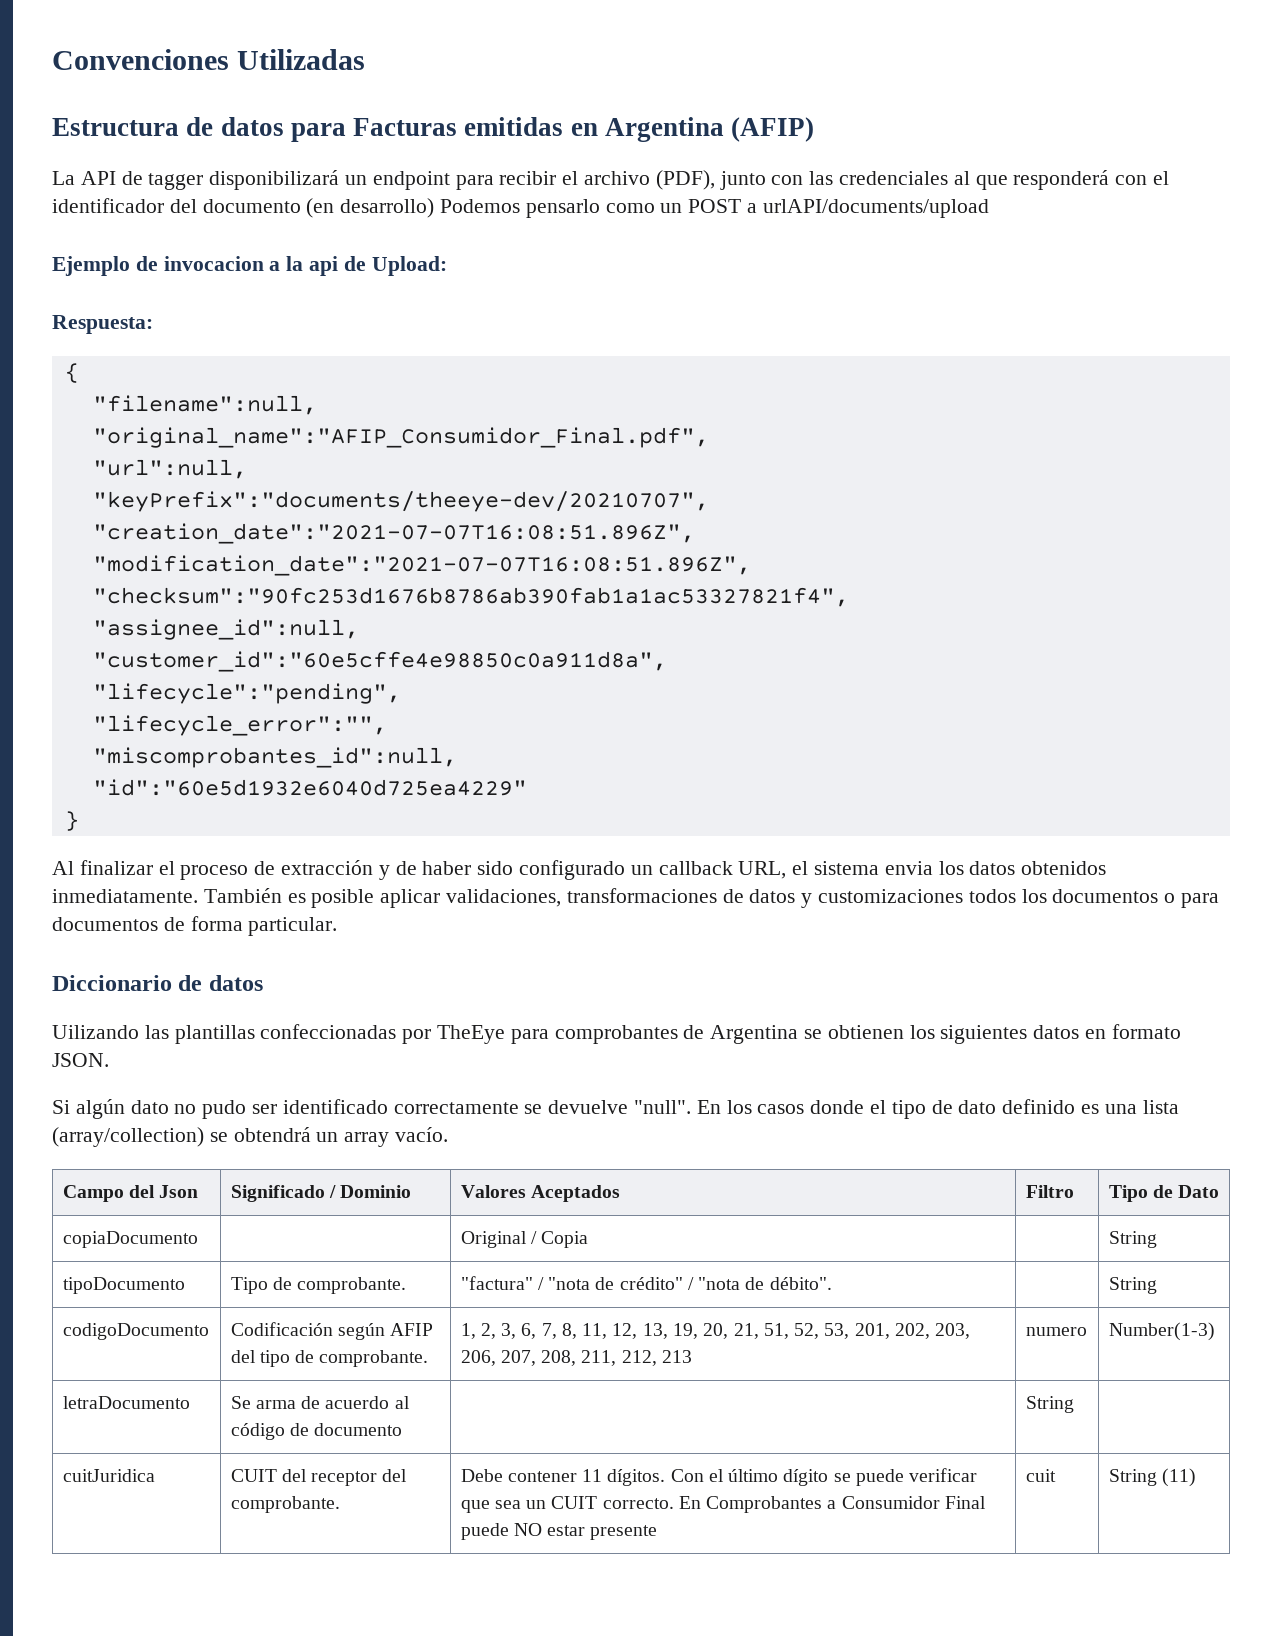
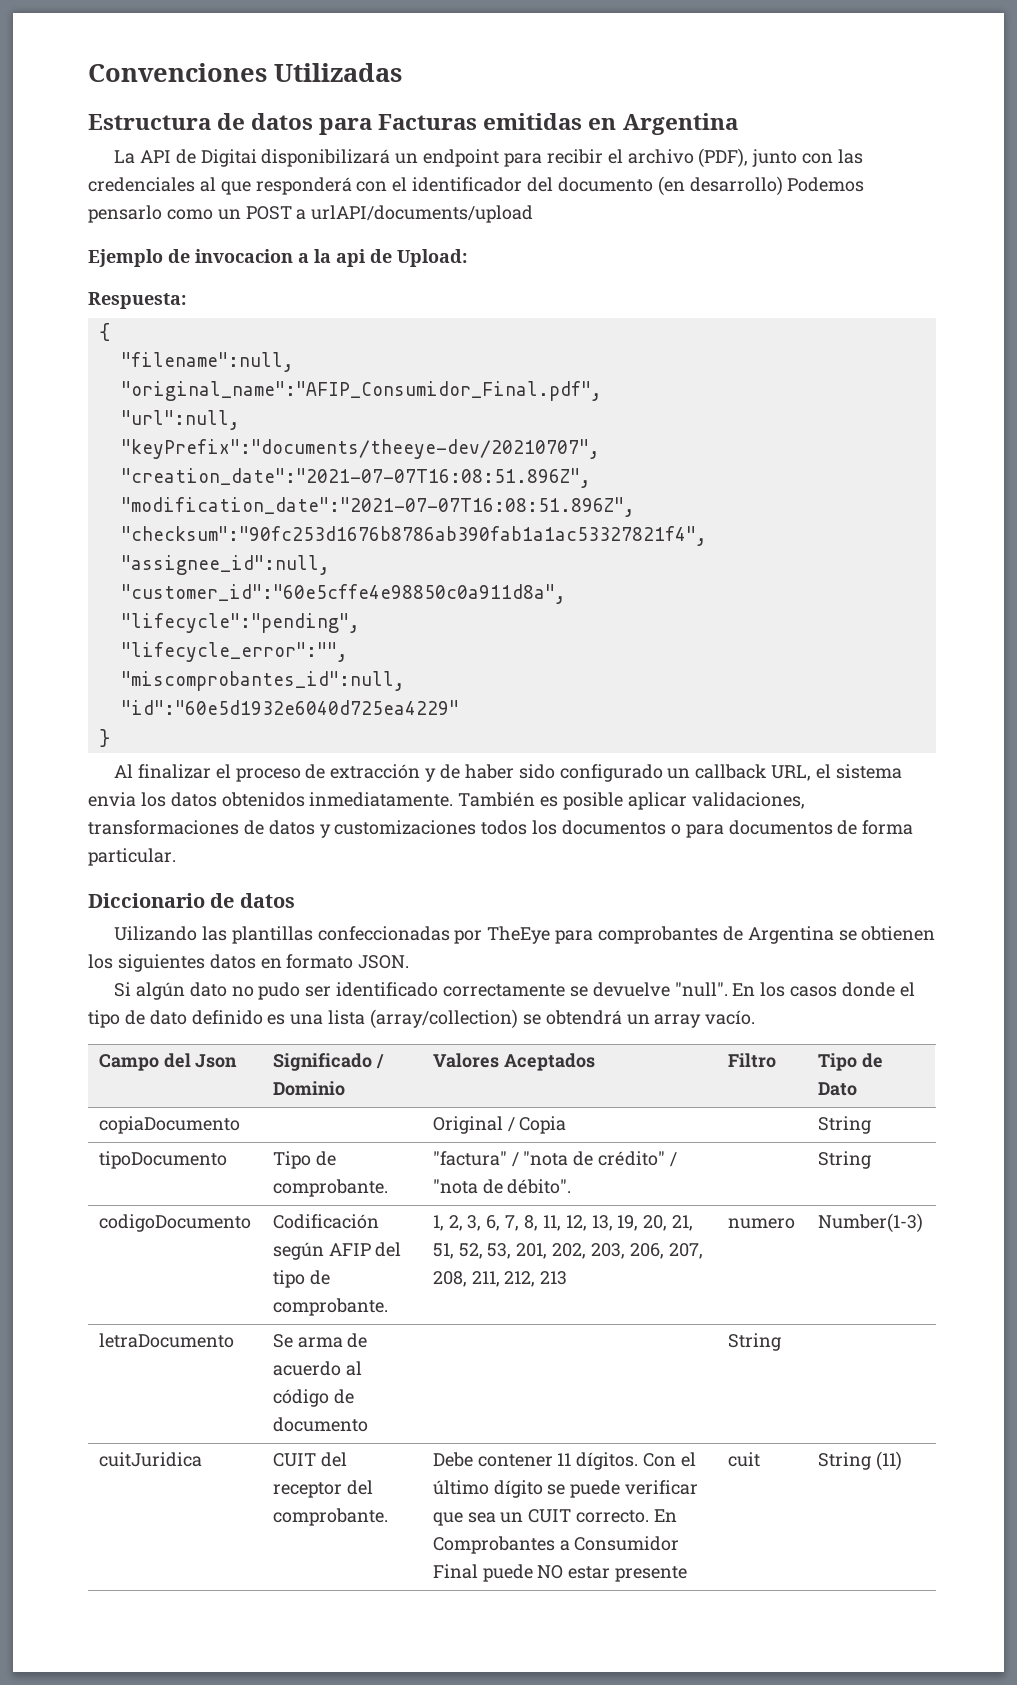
- Estructura de datos para Facturas emitidas en Argentina (AFIP)
+ Estructura de datos para Facturas emitidas en Argentina
- La API de tagger disponibilizará un endpoint para recibir el archivo (PDF), junto con las credenciales al que responderá con el identificador del documento (en desarrollo) Podemos pensarlo como un POST a urlAPI/documents/upload
+ La API de Digitai disponibilizará un endpoint para recibir el archivo (PDF), junto con las credenciales al que responderá con el identificador del documento (en desarrollo) Podemos pensarlo como un POST a urlAPI/documents/upload

